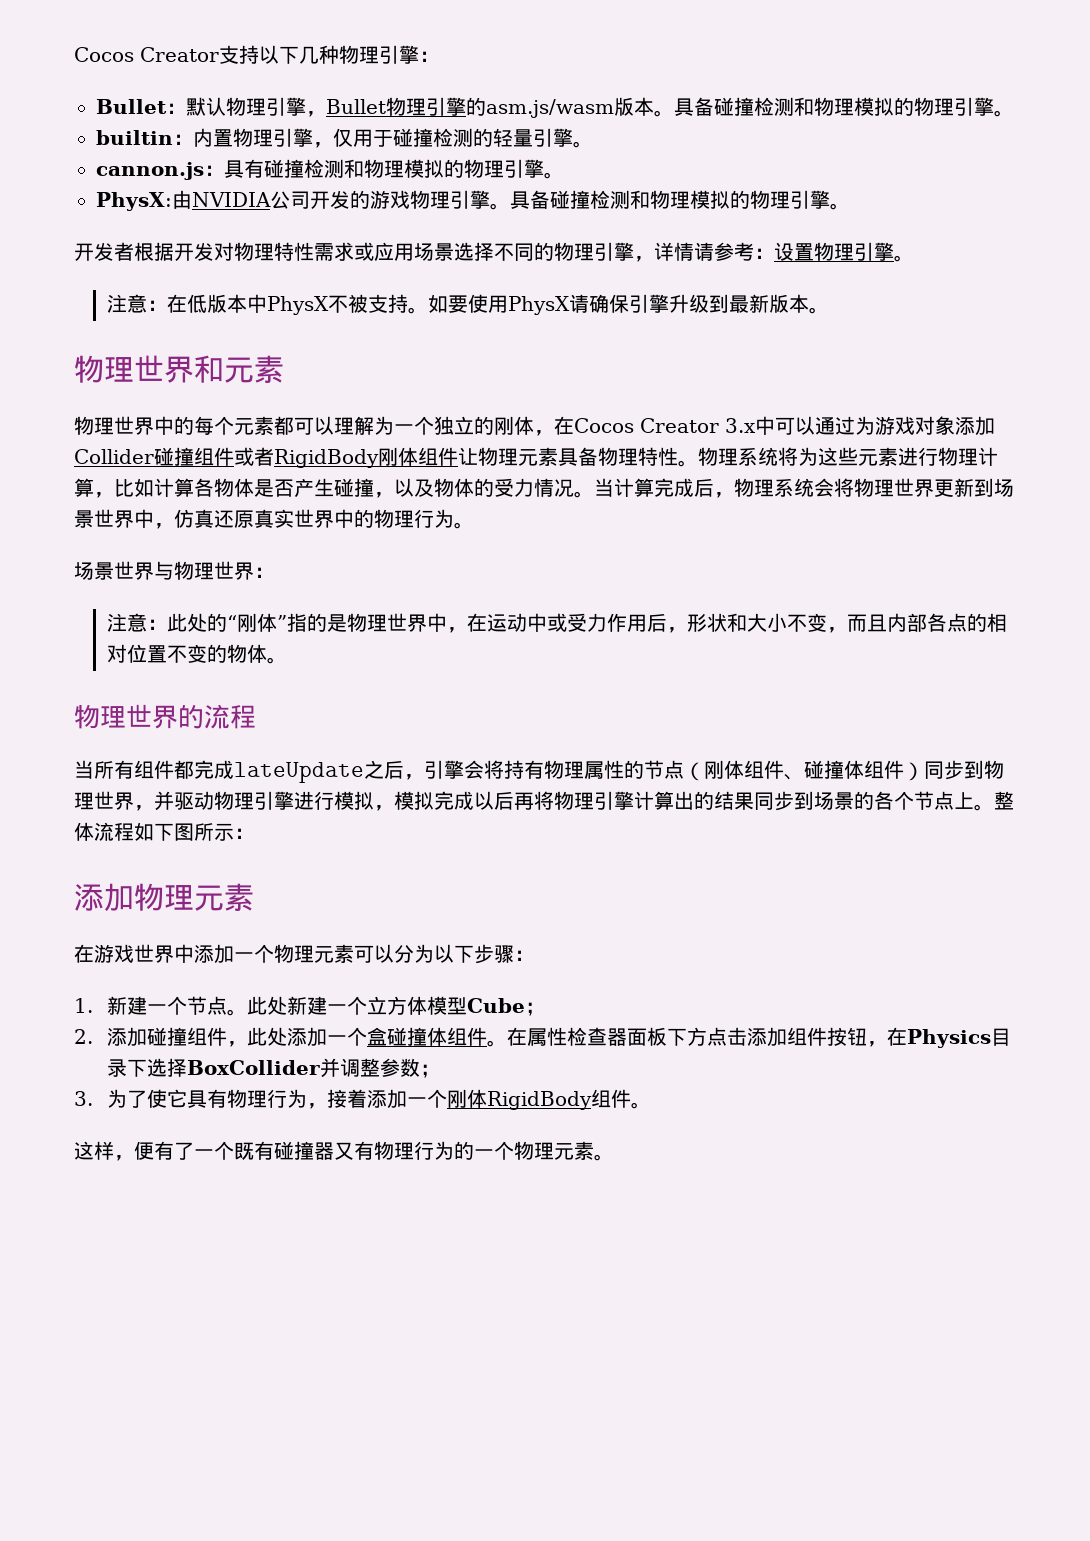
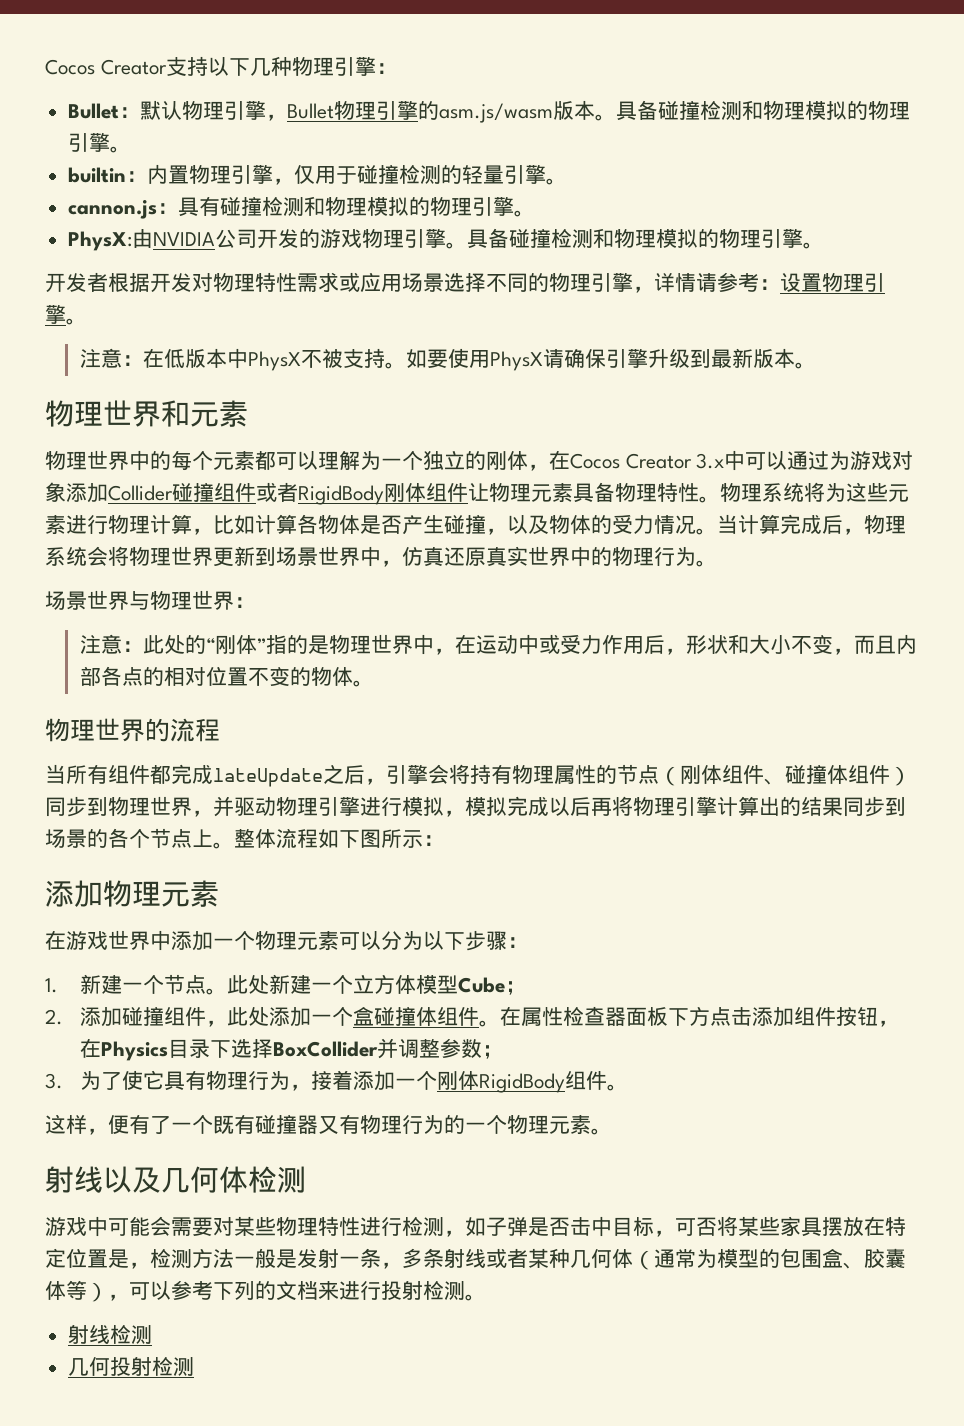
+ 射线以及几何体检测
+ 游戏中可能会需要对某些物理特性进行检测，如子弹是否击中目标，可否将某些家具摆放在特定位置是，检测方法一般是发射一条，多条射线或者某种几何体（通常为模型的包围盒、胶囊体等），可以参考下列的文档来进行投射检测。
+ 射线检测
+ 几何投射检测

